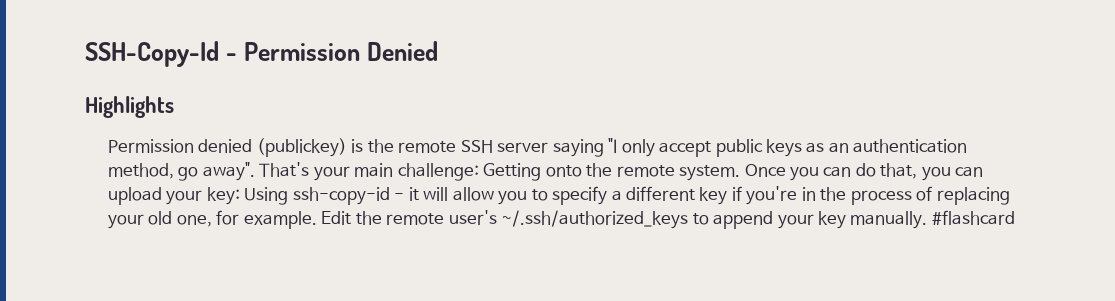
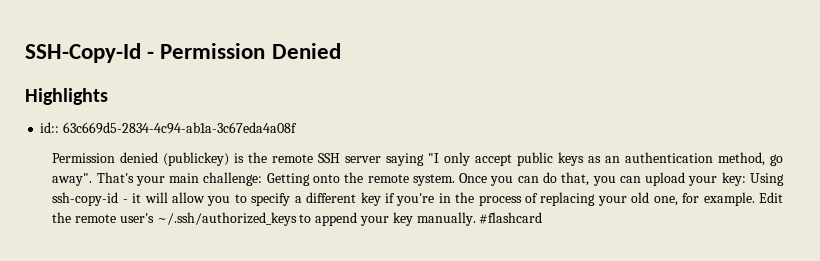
+ id:: 63c669d5-2834-4c94-ab1a-3c67eda4a08f

